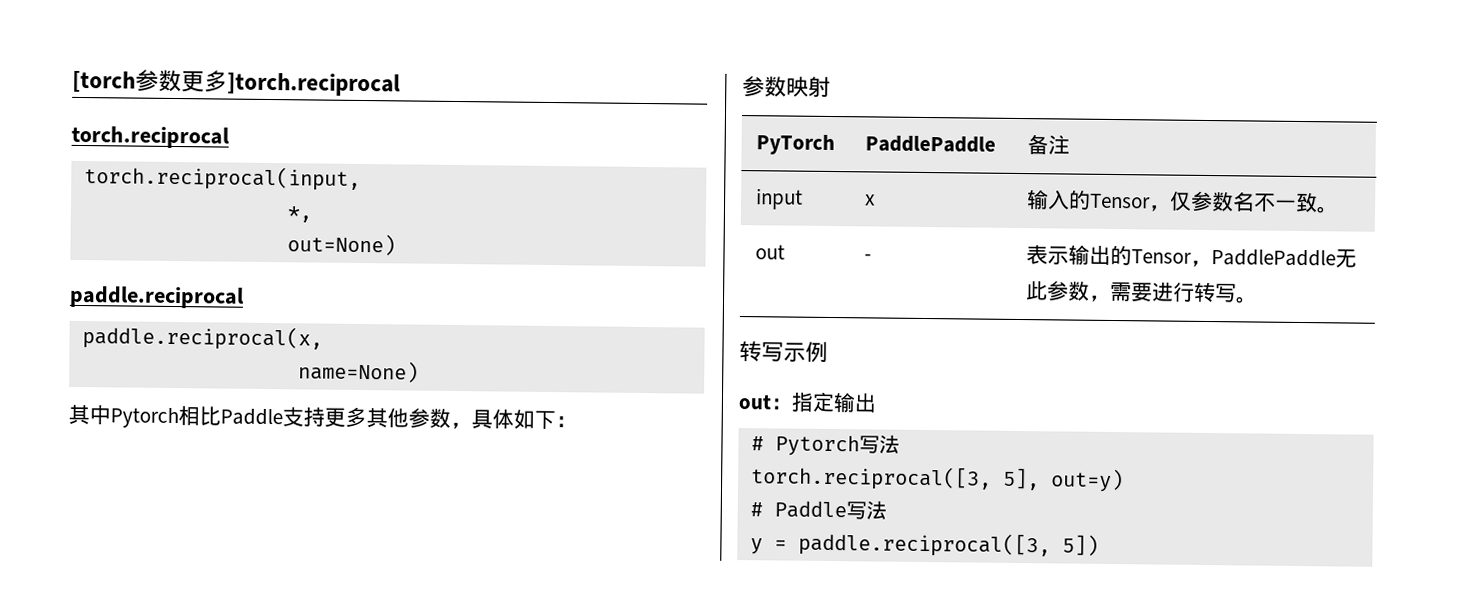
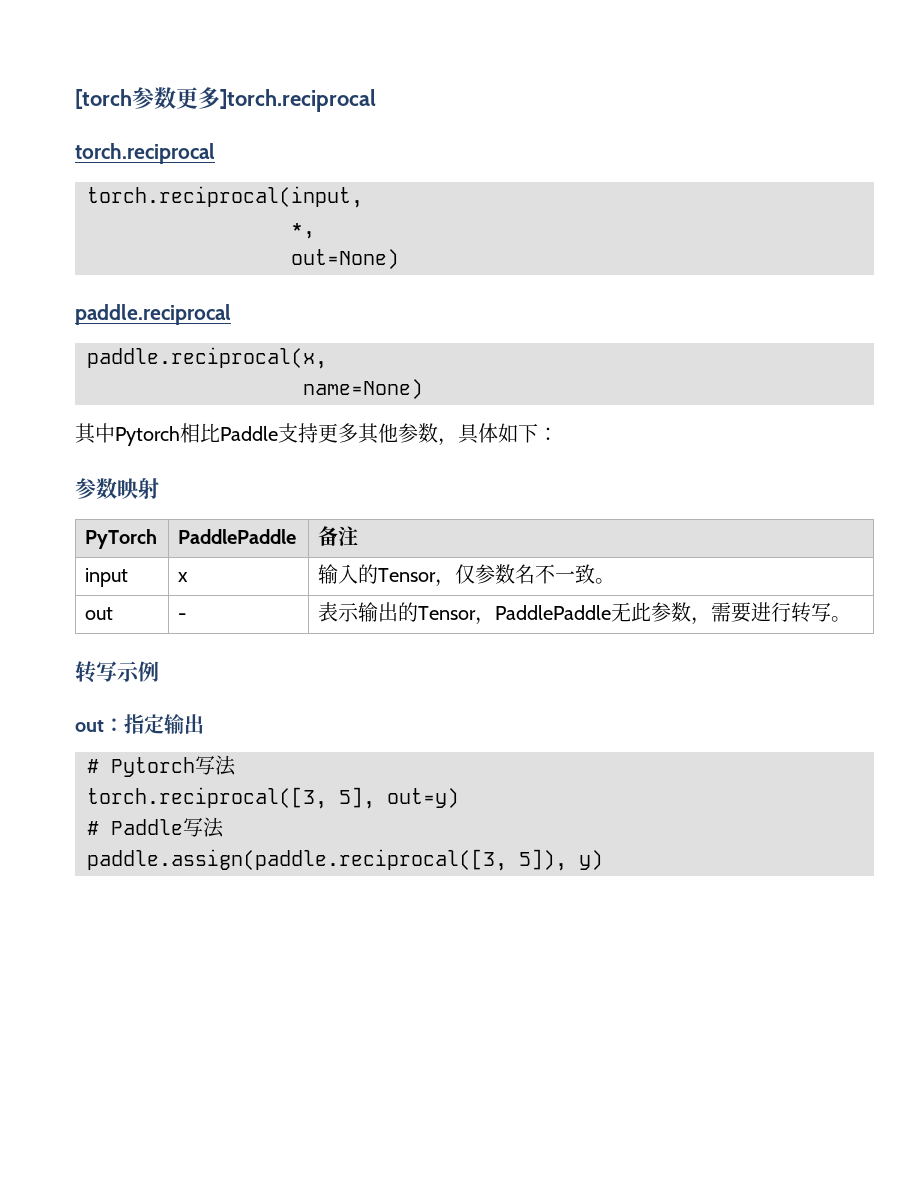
- y = paddle.reciprocal([3, 5])
+ paddle.assign(paddle.reciprocal([3, 5]), y)

